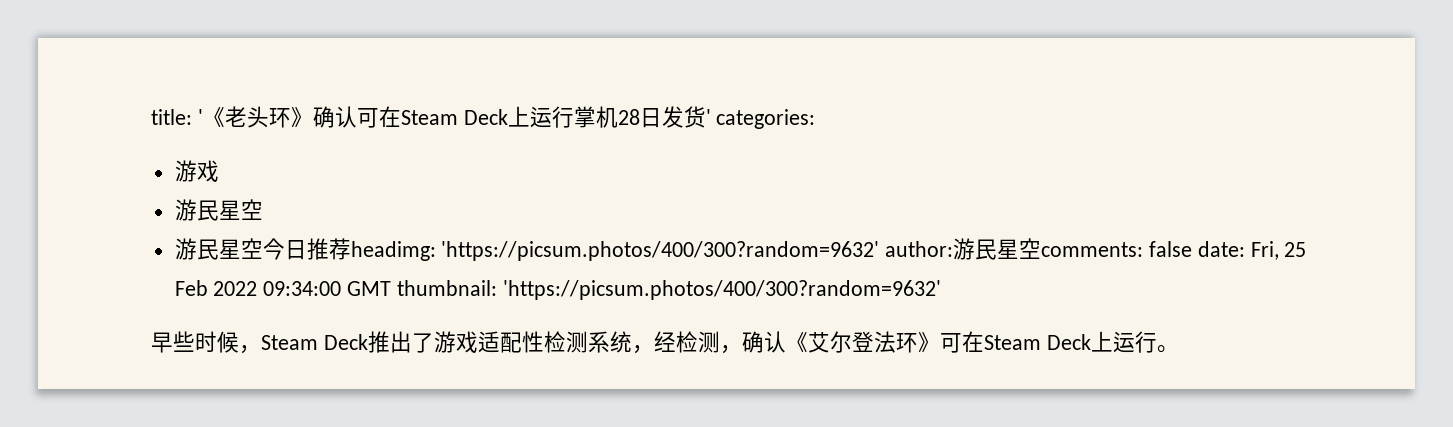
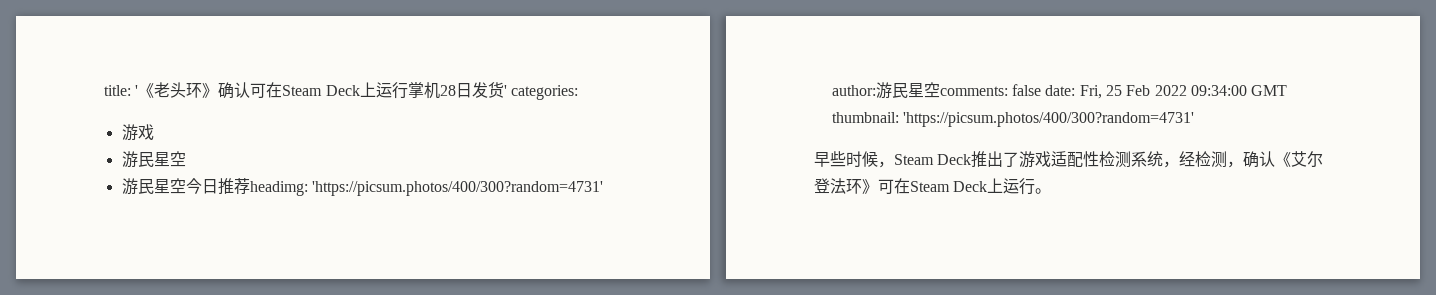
- 游民星空今日推荐headimg: 'https://picsum.photos/400/300?random=9632' author:游民星空comments: false date: Fri, 25 Feb 2022 09:34:00 GMT thumbnail: 'https://picsum.photos/400/300?random=9632'
+ 游民星空今日推荐headimg: 'https://picsum.photos/400/300?random=4731' author:游民星空comments: false date: Fri, 25 Feb 2022 09:34:00 GMT thumbnail: 'https://picsum.photos/400/300?random=4731'

